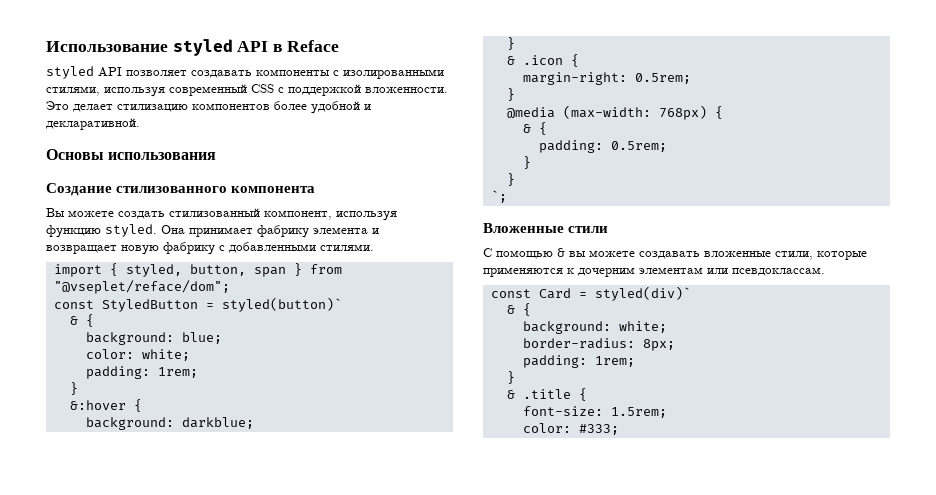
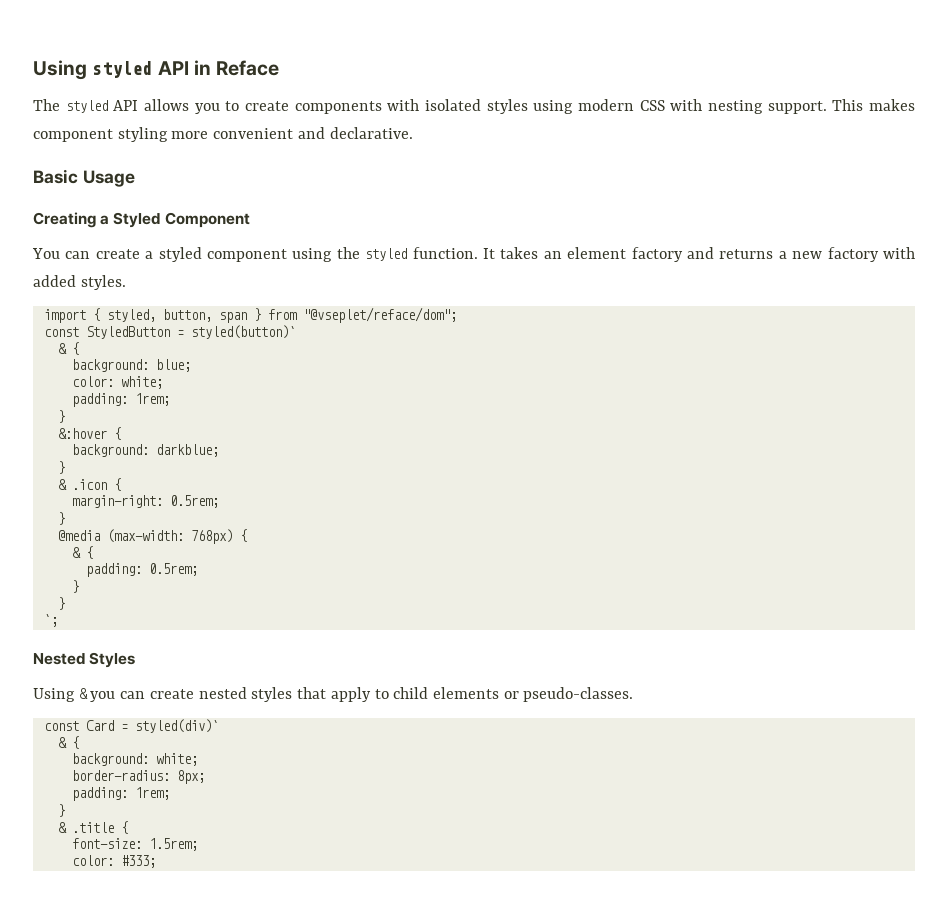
- Использование styled API в Reface
+ Using styled API in Reface
- styled API позволяет создавать компоненты с изолированными стилями, используя современный CSS с поддержкой вложенности. Это делает стилизацию компонентов более удобной и декларативной.
- Основы использования
- Создание стилизованного компонента
- Вы можете создать стилизованный компонент, используя функцию styled. Она принимает фабрику элемента и возвращает новую фабрику с добавленными стилями.
+ The styled API allows you to create components with isolated styles using modern CSS with nesting support. This makes component styling more convenient and declarative.
+ Basic Usage
+ Creating a Styled Component
+ You can create a styled component using the styled function. It takes an element factory and returns a new factory with added styles.
- Вложенные стили
- С помощью & вы можете создавать вложенные стили, которые применяются к дочерним элементам или псевдоклассам.
+ Nested Styles
+ Using & you can create nested styles that apply to child elements or pseudo-classes.

